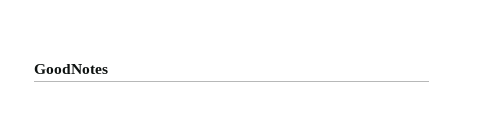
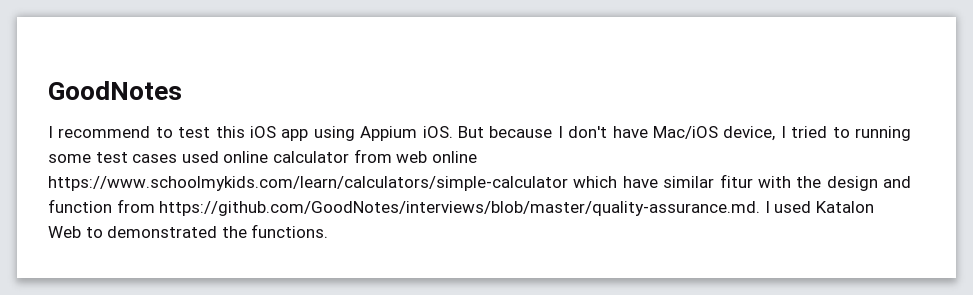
+ I recommend to test this iOS app using Appium iOS. But because I don't have Mac/iOS device, I tried to running some test cases used online calculator from web online https://www.schoolmykids.com/learn/calculators/simple-calculator which have similar fitur with the design and function from https://github.com/GoodNotes/interviews/blob/master/quality-assurance.md. I used Katalon Web to demonstrated the functions.

